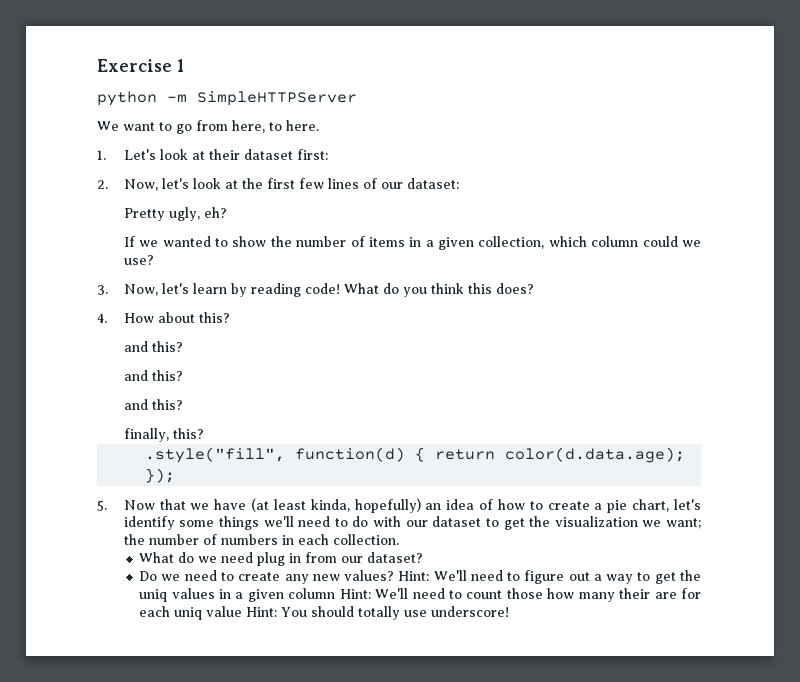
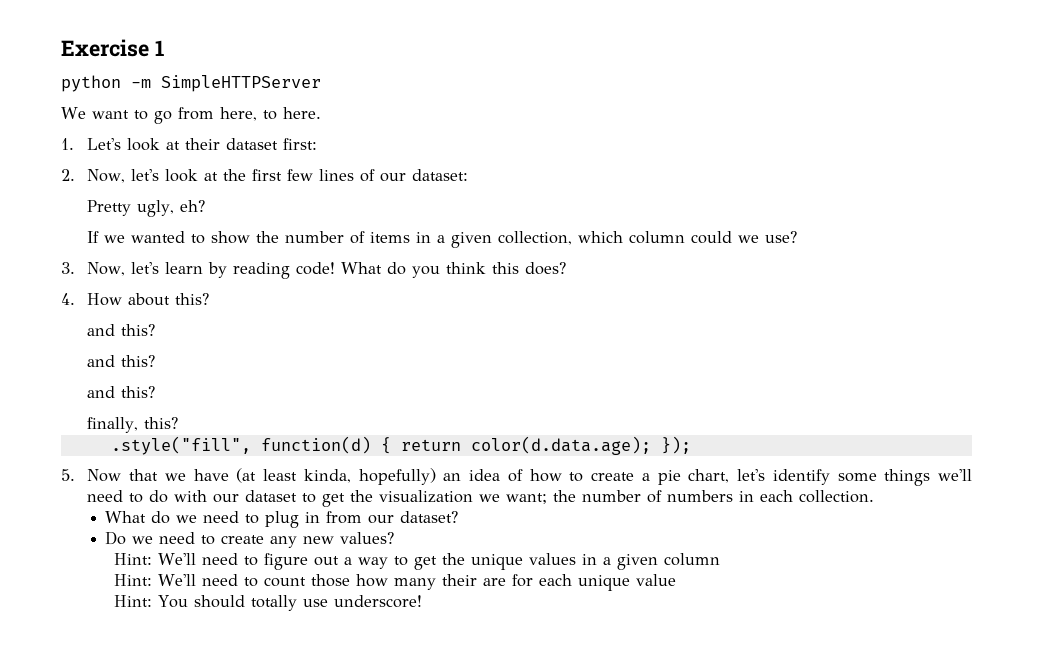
- What do we need plug in from our dataset?
+ What do we need to plug in from our dataset?
- Do we need to create any new values? Hint: We'll need to figure out a way to get the uniq values in a given column Hint: We'll need to count those how many their are for each uniq value Hint: You should totally use underscore!
+ Do we need to create any new values?
+ Hint: We'll need to figure out a way to get the unique values in a given column
+ Hint: We'll need to count those how many their are for each unique value
+ Hint: You should totally use underscore!

